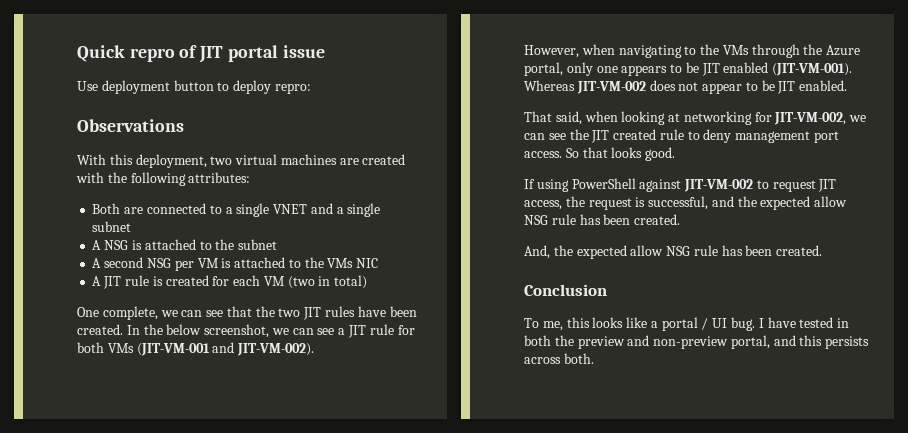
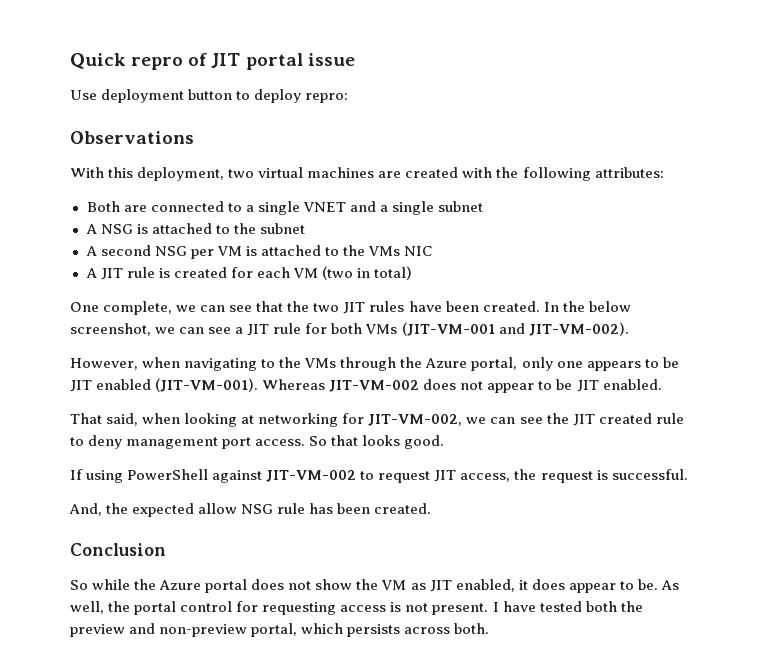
- If using PowerShell against JIT-VM-002 to request JIT access, the request is successful, and the expected allow NSG rule has been created.
+ If using PowerShell against JIT-VM-002 to request JIT access, the request is successful.
- To me, this looks like a portal / UI bug.
+ So while the Azure portal does not show the VM as JIT enabled, it does appear to be. As well, the portal control for requesting access is not present.
- I have tested in both the preview and non-preview portal, and this persists across both.
+ I have tested both the preview and non-preview portal, which persists across both.

